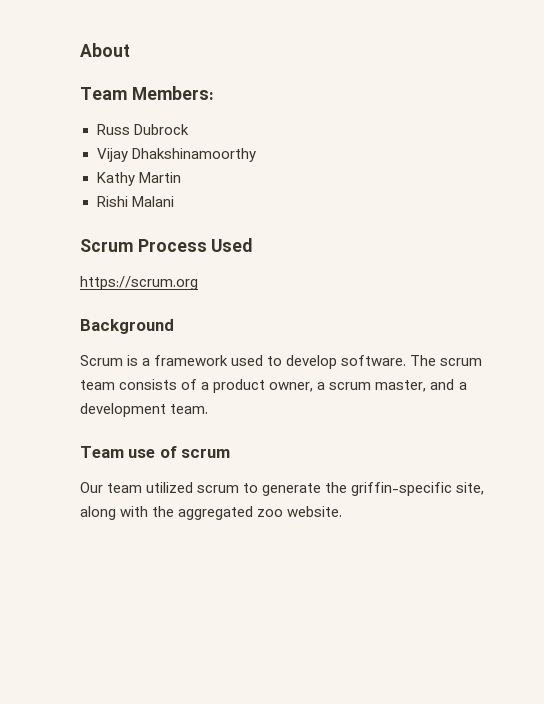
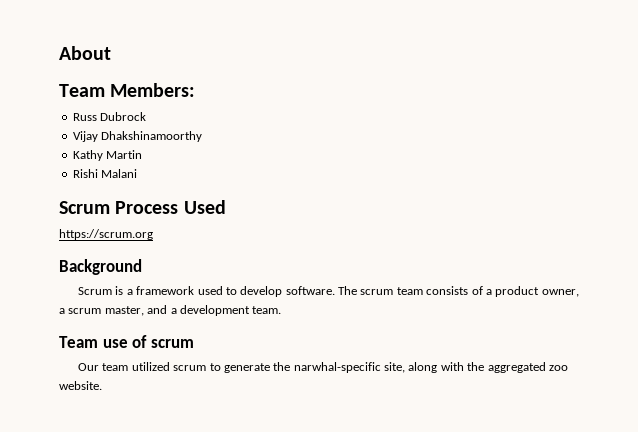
- Our team utilized scrum to generate the griffin-specific site, along with the aggregated zoo website.
+ Our team utilized scrum to generate the narwhal-specific site, along with the aggregated zoo website.

